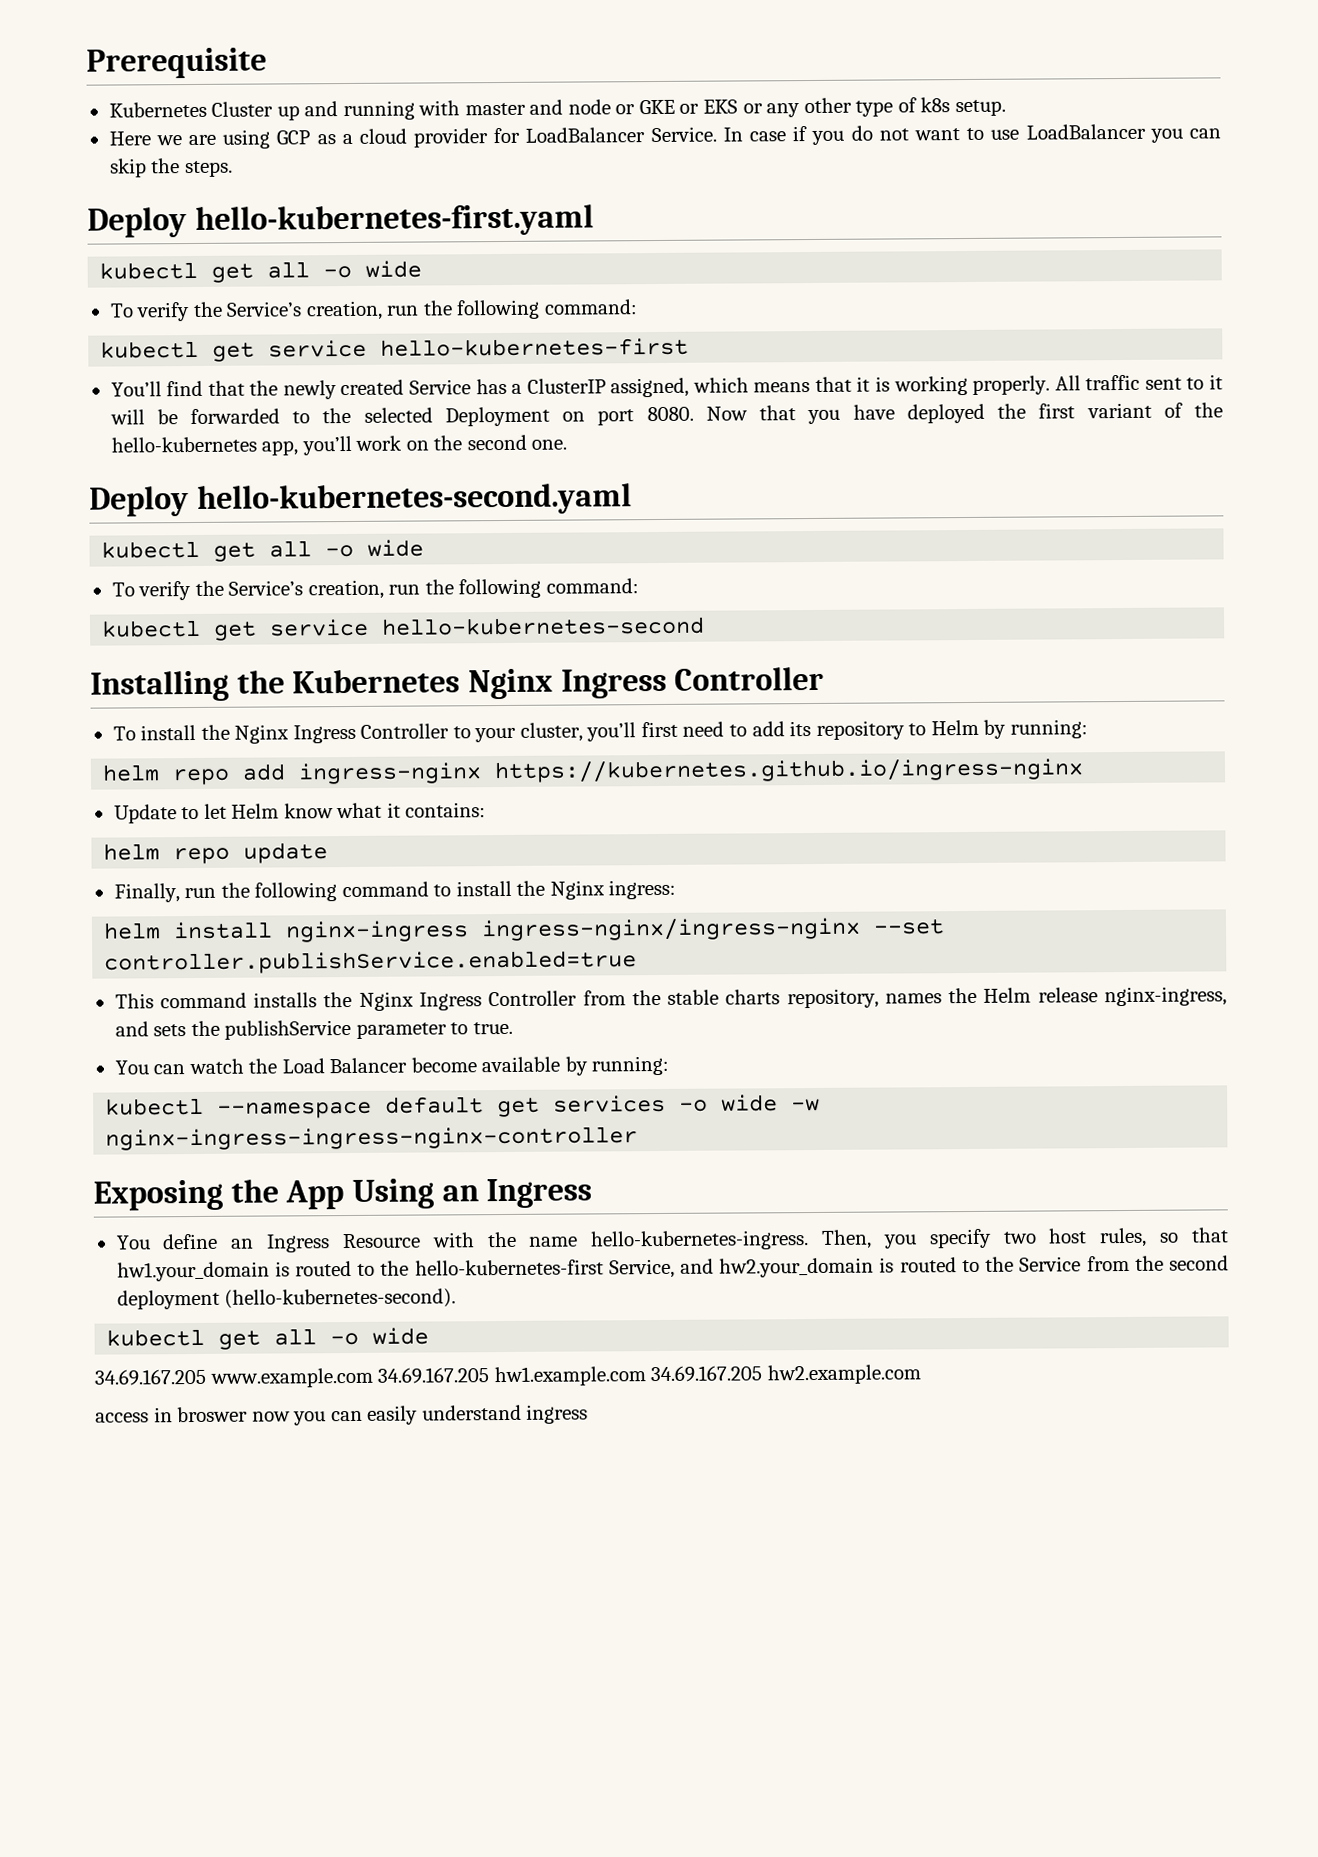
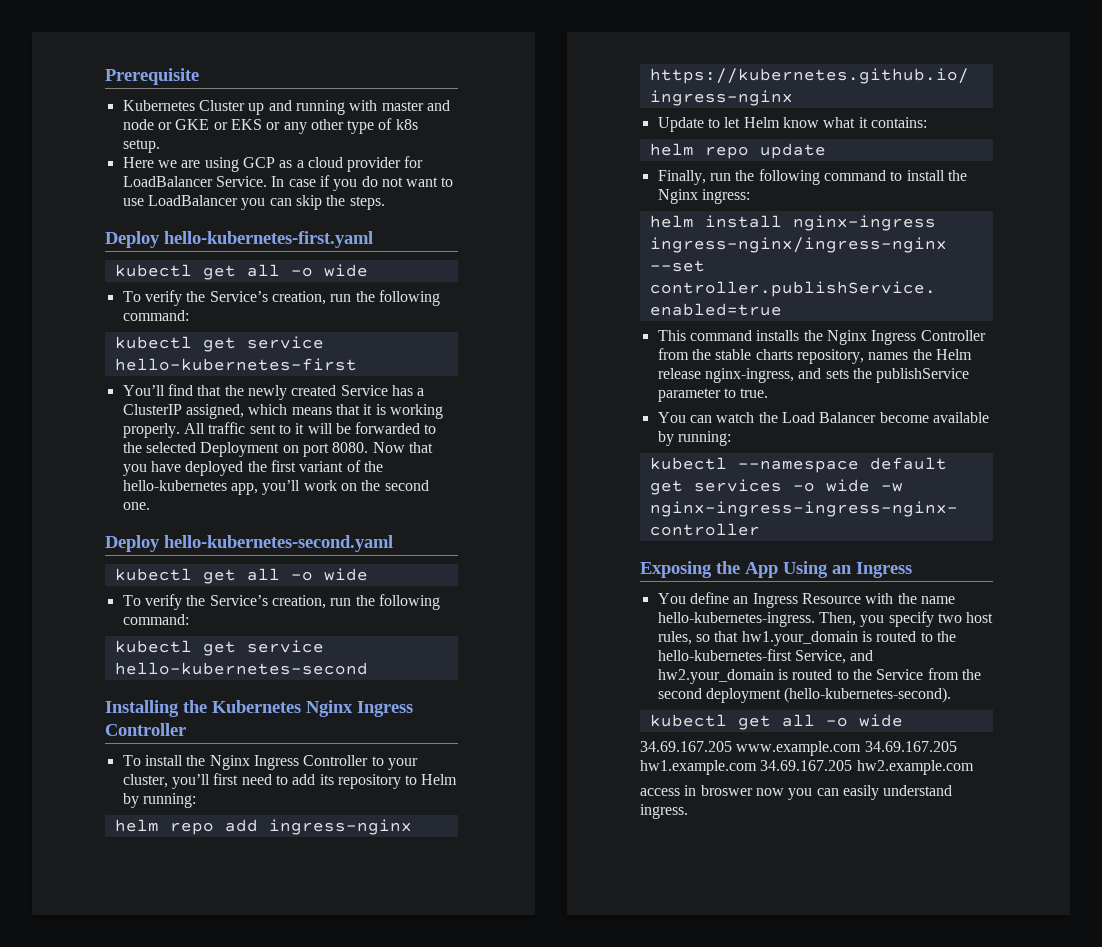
- access in broswer now you can easily understand ingress
+ access in broswer now you can easily understand ingress.

